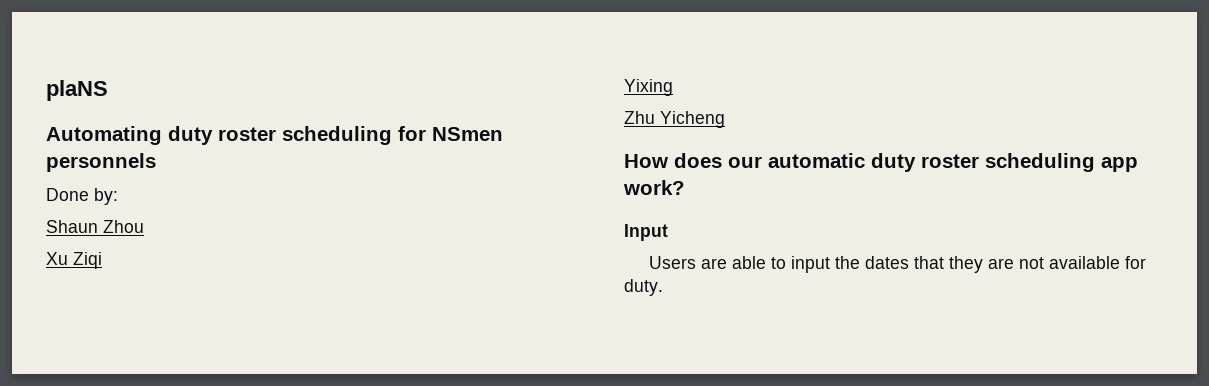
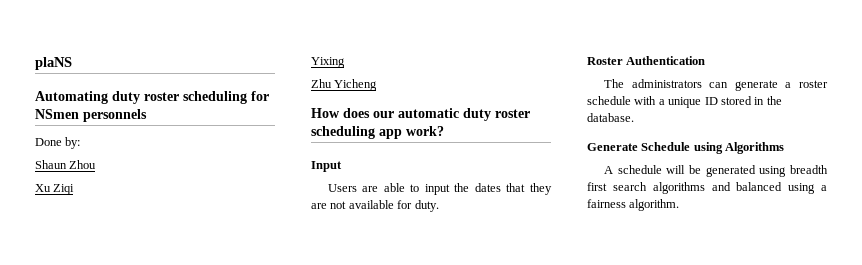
+ Roster Authentication
+ The administrators can generate a roster schedule with a unique ID stored in the database.
+ Generate Schedule using Algorithms
+ A schedule will be generated using breadth first search algorithms and balanced using a fairness algorithm.

